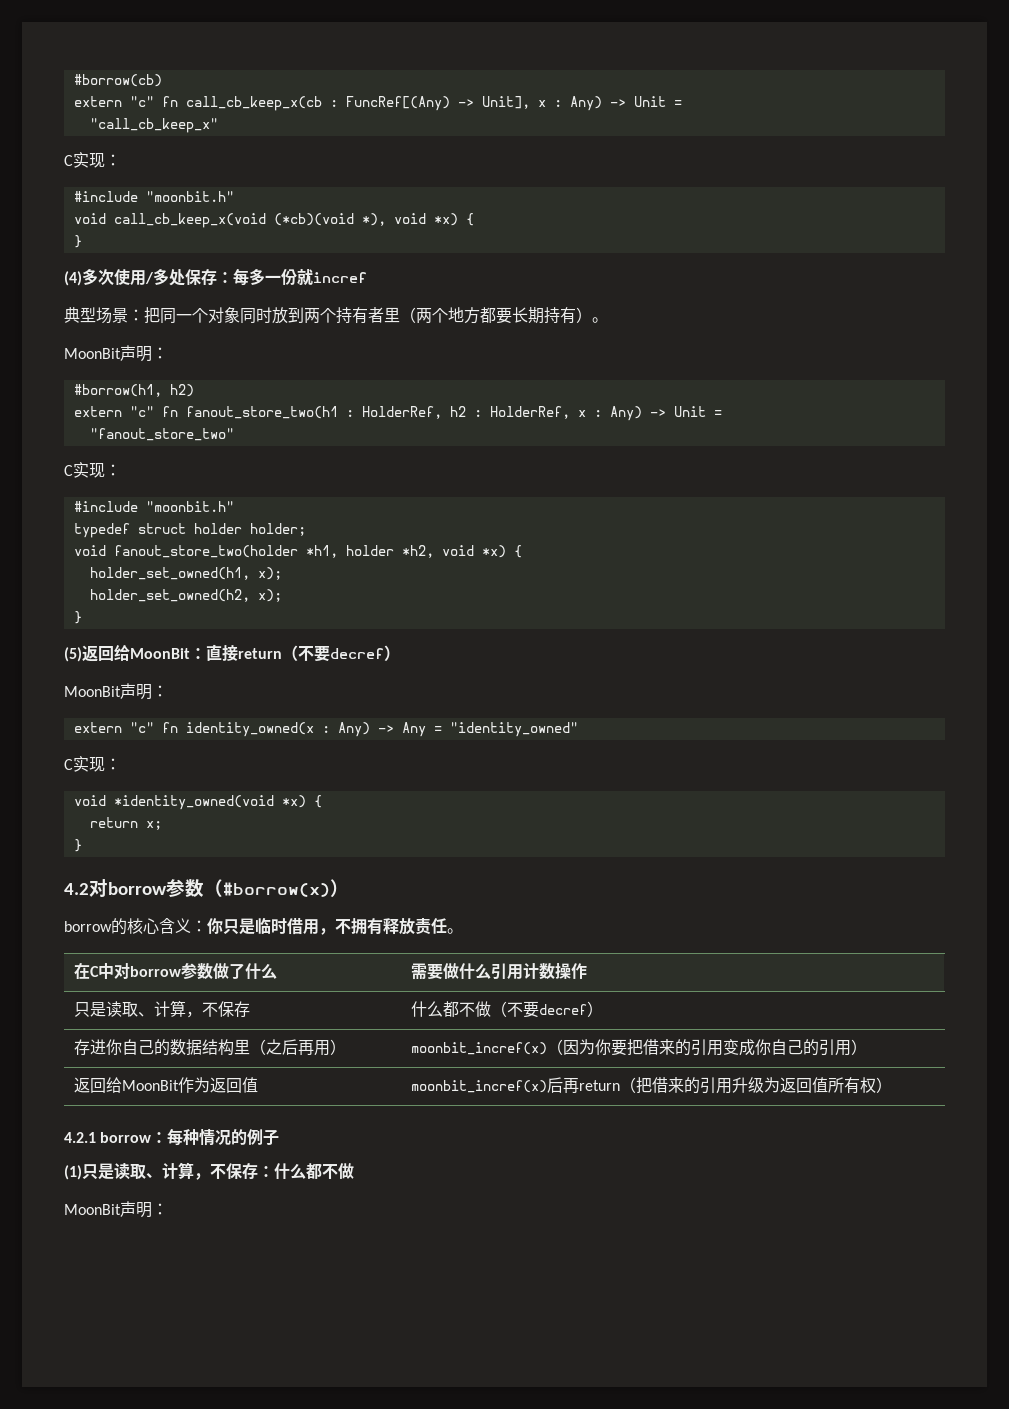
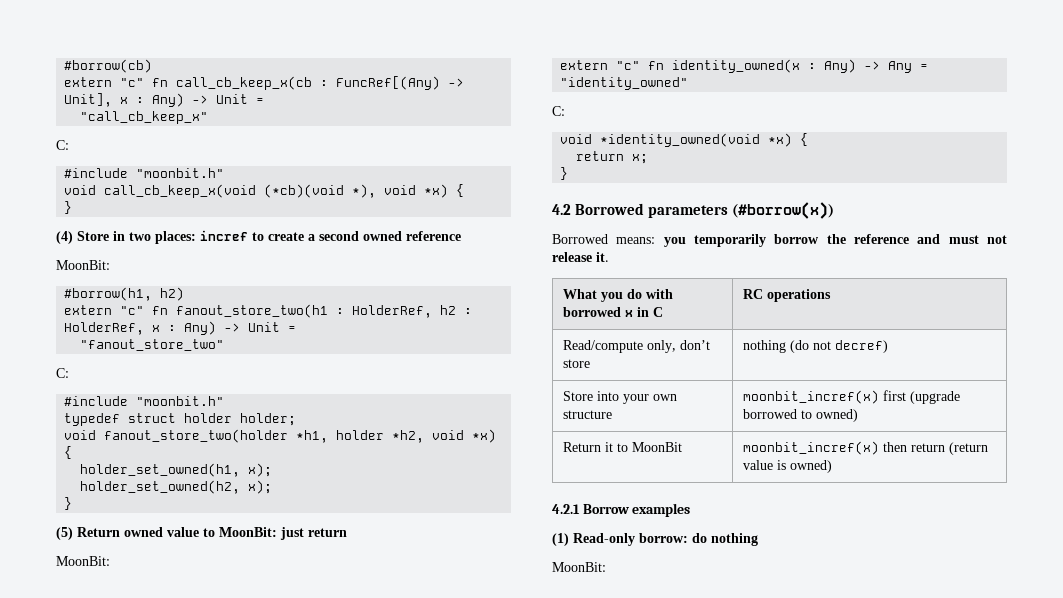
  "call_cb_keep_x"
- C实现：
+ C:
- (4)多次使用/多处保存：每多一份就incref
- 典型场景：把同一个对象同时放到两个持有者里（两个地方都要长期持有）。
- MoonBit声明：
+ (4) Store in two places: incref to create a second owned reference
+ MoonBit:
  "fanout_store_two"
- C实现：
+ C:
- (5)返回给MoonBit：直接return（不要decref）
- MoonBit声明：
+ (5) Return owned value to MoonBit: just return
+ MoonBit:
  extern "c" fn identity_owned(x : Any) -> Any = "identity_owned"
- C实现：
+ C:
- 4.2对borrow参数（#borrow(x)）
- borrow的核心含义：你只是临时借用，不拥有释放责任。
- 在C中对borrow参数做了什么 | 需要做什么引用计数操作
- 只是读取、计算，不保存 | 什么都不做（不要decref）
- 存进你自己的数据结构里（之后再用） | moonbit_incref(x)（因为你要把借来的引用变成你自己的引用）
- 返回给MoonBit作为返回值 | moonbit_incref(x)后再return（把借来的引用升级为返回值所有权）
- 4.2.1 borrow：每种情况的例子
- (1)只是读取、计算，不保存：什么都不做
- MoonBit声明：
+ 4.2 Borrowed parameters (#borrow(x))
+ Borrowed means: you temporarily borrow the reference and must not release it.
+ What you do with borrowed x in C | RC operations
+ Read/compute only, don’t store | nothing (do not decref)
+ Store into your own structure | moonbit_incref(x) first (upgrade borrowed to owned)
+ Return it to MoonBit | moonbit_incref(x) then return (return value is owned)
+ 4.2.1 Borrow examples
+ (1) Read-only borrow: do nothing
+ MoonBit:

